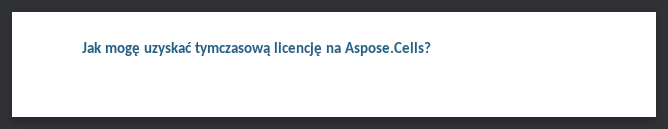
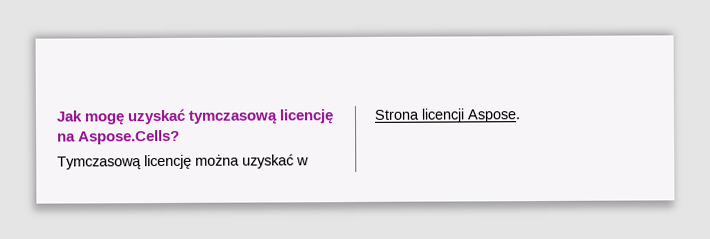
+ Tymczasową licencję można uzyskać w Strona licencji Aspose.

